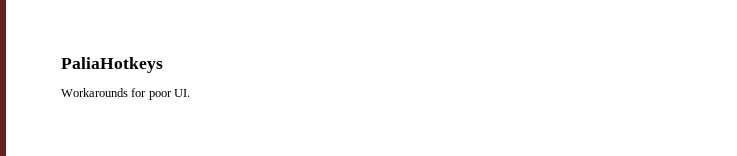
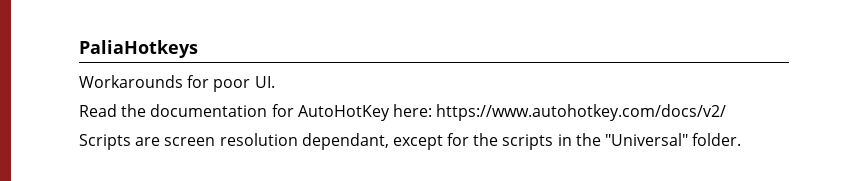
+ Read the documentation for AutoHotKey here: https://www.autohotkey.com/docs/v2/
+ Scripts are screen resolution dependant, except for the scripts in the "Universal" folder.

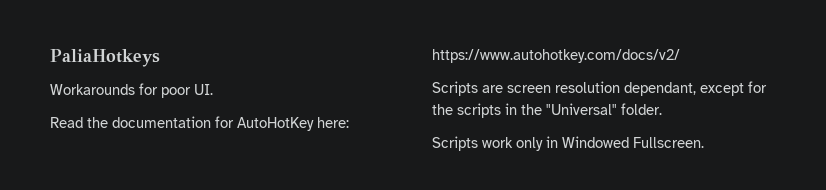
+ Scripts work only in Windowed Fullscreen.

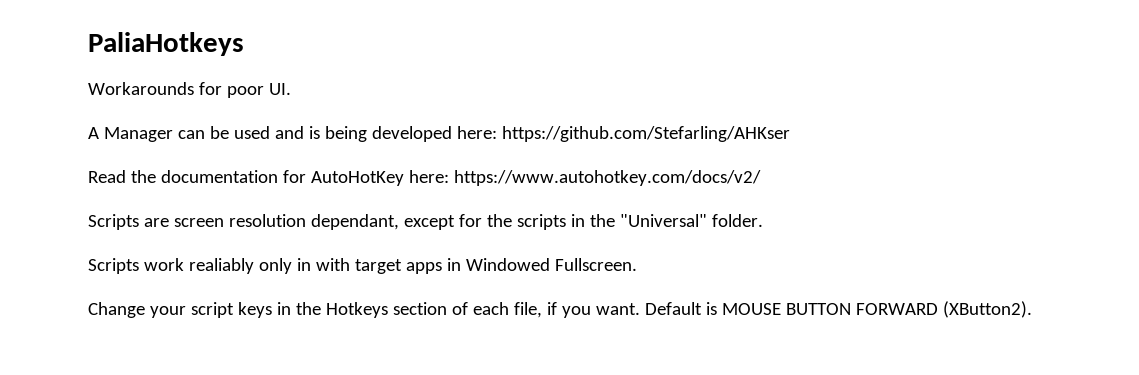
+ A Manager can be used and is being developed here: https://github.com/Stefarling/AHKser
- Scripts work only in Windowed Fullscreen.
+ Scripts work realiably only in with target apps in Windowed Fullscreen.
+ Change your script keys in the Hotkeys section of each file, if you want. Default is MOUSE BUTTON FORWARD (XButton2).

